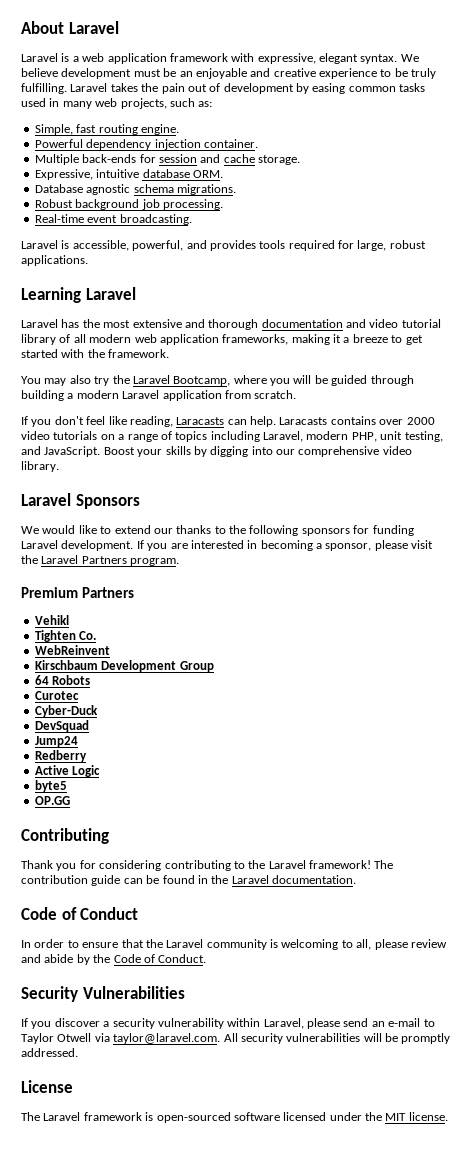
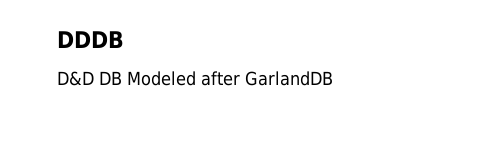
- About Laravel
- Laravel is a web application framework with expressive, elegant syntax. We believe development must be an enjoyable and creative experience to be truly fulfilling. Laravel takes the pain out of development by easing common tasks used in many web projects, such as:
- Simple, fast routing engine.
- Powerful dependency injection container.
- Multiple back-ends for session and cache storage.
- Expressive, intuitive database ORM.
- Database agnostic schema migrations.
- Robust background job processing.
- Real-time event broadcasting.
- Laravel is accessible, powerful, and provides tools required for large, robust applications.
- Learning Laravel
- Laravel has the most extensive and thorough documentation and video tutorial library of all modern web application frameworks, making it a breeze to get started with the framework.
- You may also try the Laravel Bootcamp, where you will be guided through building a modern Laravel application from scratch.
- If you don't feel like reading, Laracasts can help. Laracasts contains over 2000 video tutorials on a range of topics including Laravel, modern PHP, unit testing, and JavaScript. Boost your skills by digging into our comprehensive video library.
- Laravel Sponsors
- We would like to extend our thanks to the following sponsors for funding Laravel development. If you are interested in becoming a sponsor, please visit the Laravel Partners program.
- Premium Partners
- Vehikl
- Tighten Co.
- WebReinvent
- Kirschbaum Development Group
- 64 Robots
- Curotec
- Cyber-Duck
- DevSquad
- Jump24
- Redberry
- Active Logic
- byte5
- OP.GG
- Contributing
- Thank you for considering contributing to the Laravel framework! The contribution guide can be found in the Laravel documentation.
- Code of Conduct
- In order to ensure that the Laravel community is welcoming to all, please review and abide by the Code of Conduct.
- Security Vulnerabilities
- If you discover a security vulnerability within Laravel, please send an e-mail to Taylor Otwell via taylor@laravel.com. All security vulnerabilities will be promptly addressed.
- License
- The Laravel framework is open-sourced software licensed under the MIT license.
+ DDDB
+ D&D DB Modeled after GarlandDB

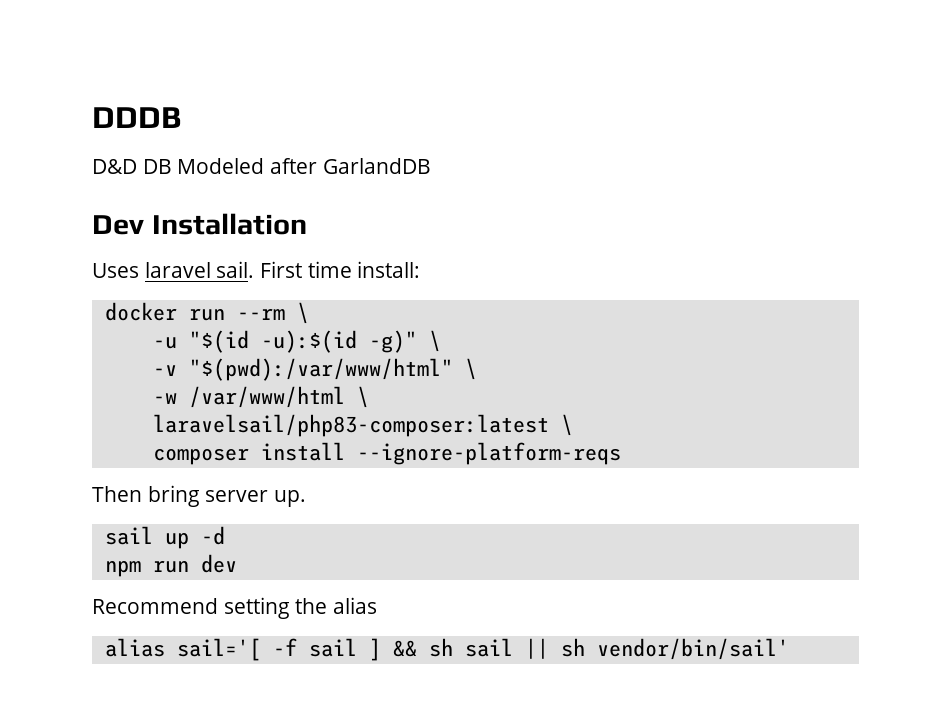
+ Dev Installation
+ Uses laravel sail. First time install:
+ docker run --rm \
+ -u "$(id -u):$(id -g)" \
+ -v "$(pwd):/var/www/html" \
+ -w /var/www/html \
+ laravelsail/php83-composer:latest \
+ composer install --ignore-platform-reqs
+ Then bring server up.
+ sail up -d
+ npm run dev
+ Recommend setting the alias
+ alias sail='[ -f sail ] && sh sail || sh vendor/bin/sail'

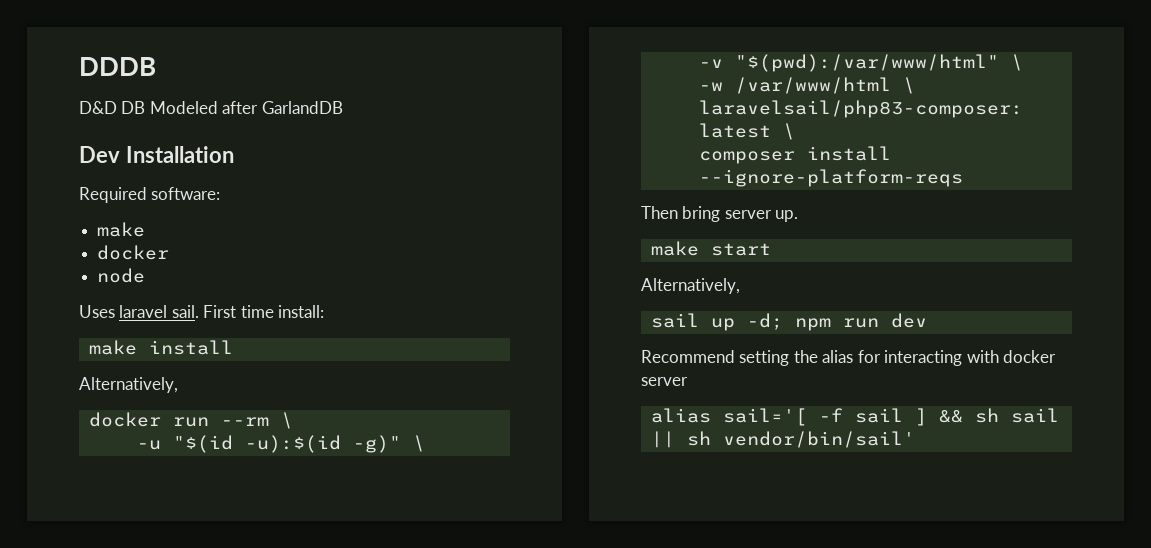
+ Required software:
+ make
+ docker
+ node
+ make install
+ Alternatively,
+ make start
+ Alternatively,
- sail up -d
- npm run dev
+ sail up -d; npm run dev
- Recommend setting the alias
+ Recommend setting the alias for interacting with docker server

